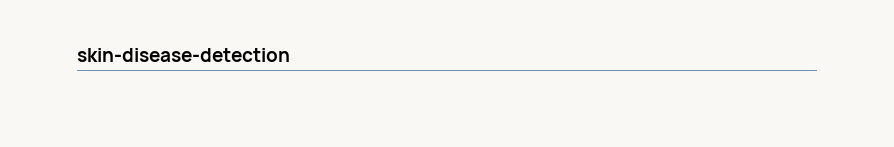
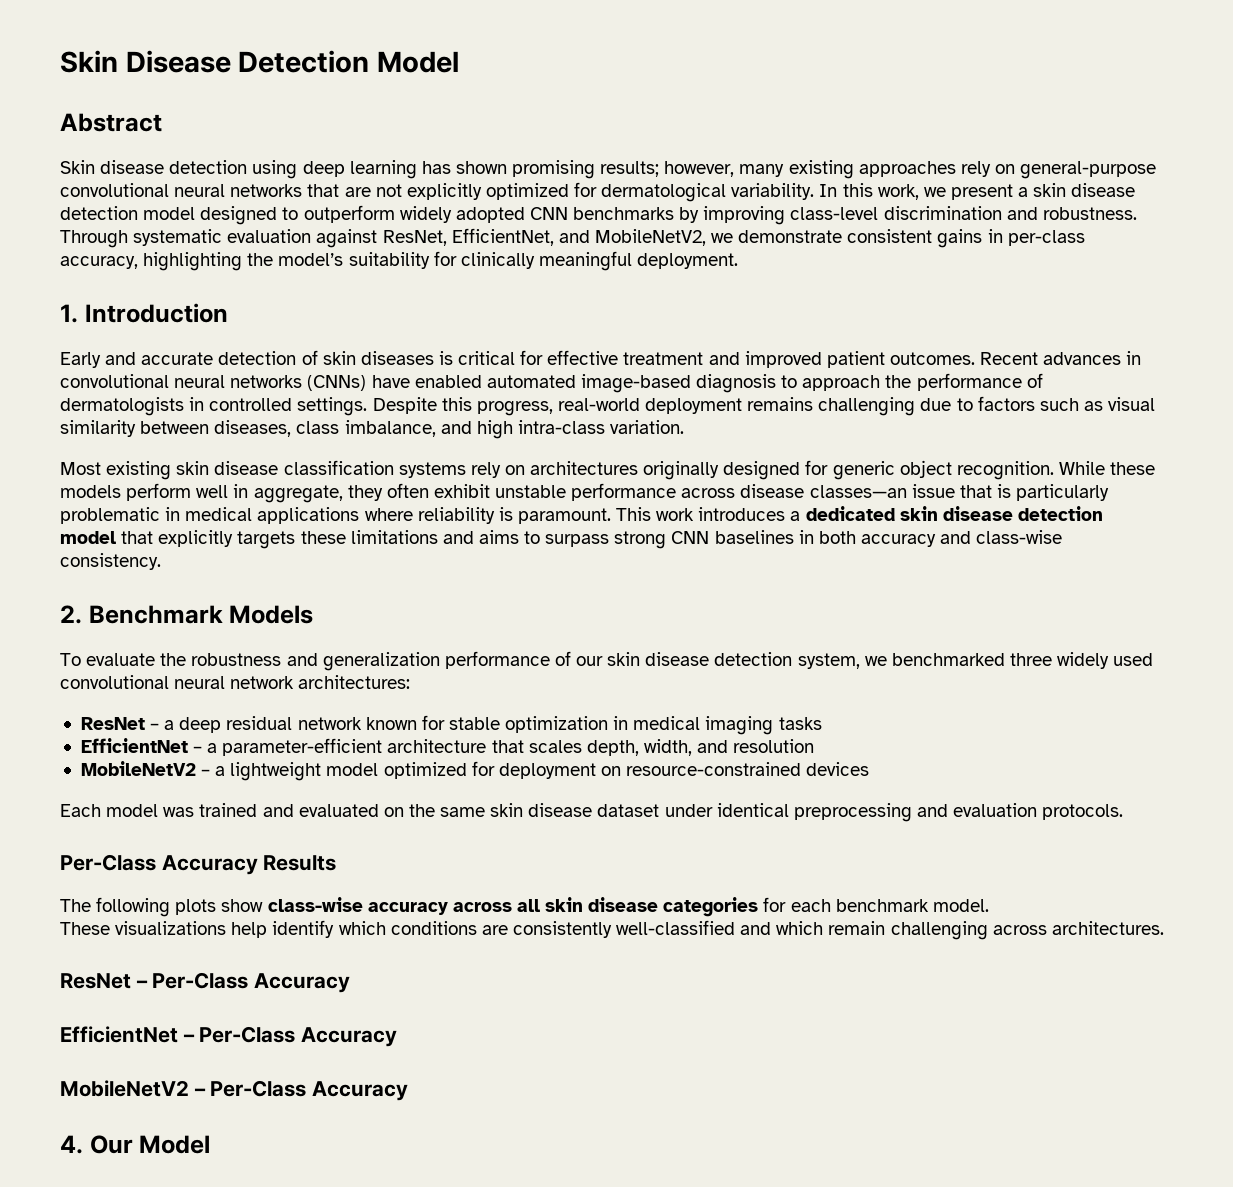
- skin-disease-detection
+ Skin Disease Detection Model
+ Abstract
+ Skin disease detection using deep learning has shown promising results; however, many existing approaches rely on general-purpose convolutional neural networks that are not explicitly optimized for dermatological variability. In this work, we present a skin disease detection model designed to outperform widely adopted CNN benchmarks by improving class-level discrimination and robustness. Through systematic evaluation against ResNet, EfficientNet, and MobileNetV2, we demonstrate consistent gains in per-class accuracy, highlighting the model’s suitability for clinically meaningful deployment.
+ 1. Introduction
+ Early and accurate detection of skin diseases is critical for effective treatment and improved patient outcomes. Recent advances in convolutional neural networks (CNNs) have enabled automated image-based diagnosis to approach the performance of dermatologists in controlled settings. Despite this progress, real-world deployment remains challenging due to factors such as visual similarity between diseases, class imbalance, and high intra-class variation.
+ Most existing skin disease classification systems rely on architectures originally designed for generic object recognition. While these models perform well in aggregate, they often exhibit unstable performance across disease classes—an issue that is particularly problematic in medical applications where reliability is paramount. This work introduces a dedicated skin disease detection model that explicitly targets these limitations and aims to surpass strong CNN baselines in both accuracy and class-wise consistency.
+ 2. Benchmark Models
+ To evaluate the robustness and generalization performance of our skin disease detection system, we benchmarked three widely used convolutional neural network architectures:
+ ResNet – a deep residual network known for stable optimization in medical imaging tasks
+ EfficientNet – a parameter-efficient architecture that scales depth, width, and resolution
+ MobileNetV2 – a lightweight model optimized for deployment on resource-constrained devices
+ Each model was trained and evaluated on the same skin disease dataset under identical preprocessing and evaluation protocols.
+ Per-Class Accuracy Results
+ The following plots show class-wise accuracy across all skin disease categories for each benchmark model.
+ These visualizations help identify which conditions are consistently well-classified and which remain challenging across architectures.
+ ResNet – Per-Class Accuracy
+ EfficientNet – Per-Class Accuracy
+ MobileNetV2 – Per-Class Accuracy
+ 4. Our Model

